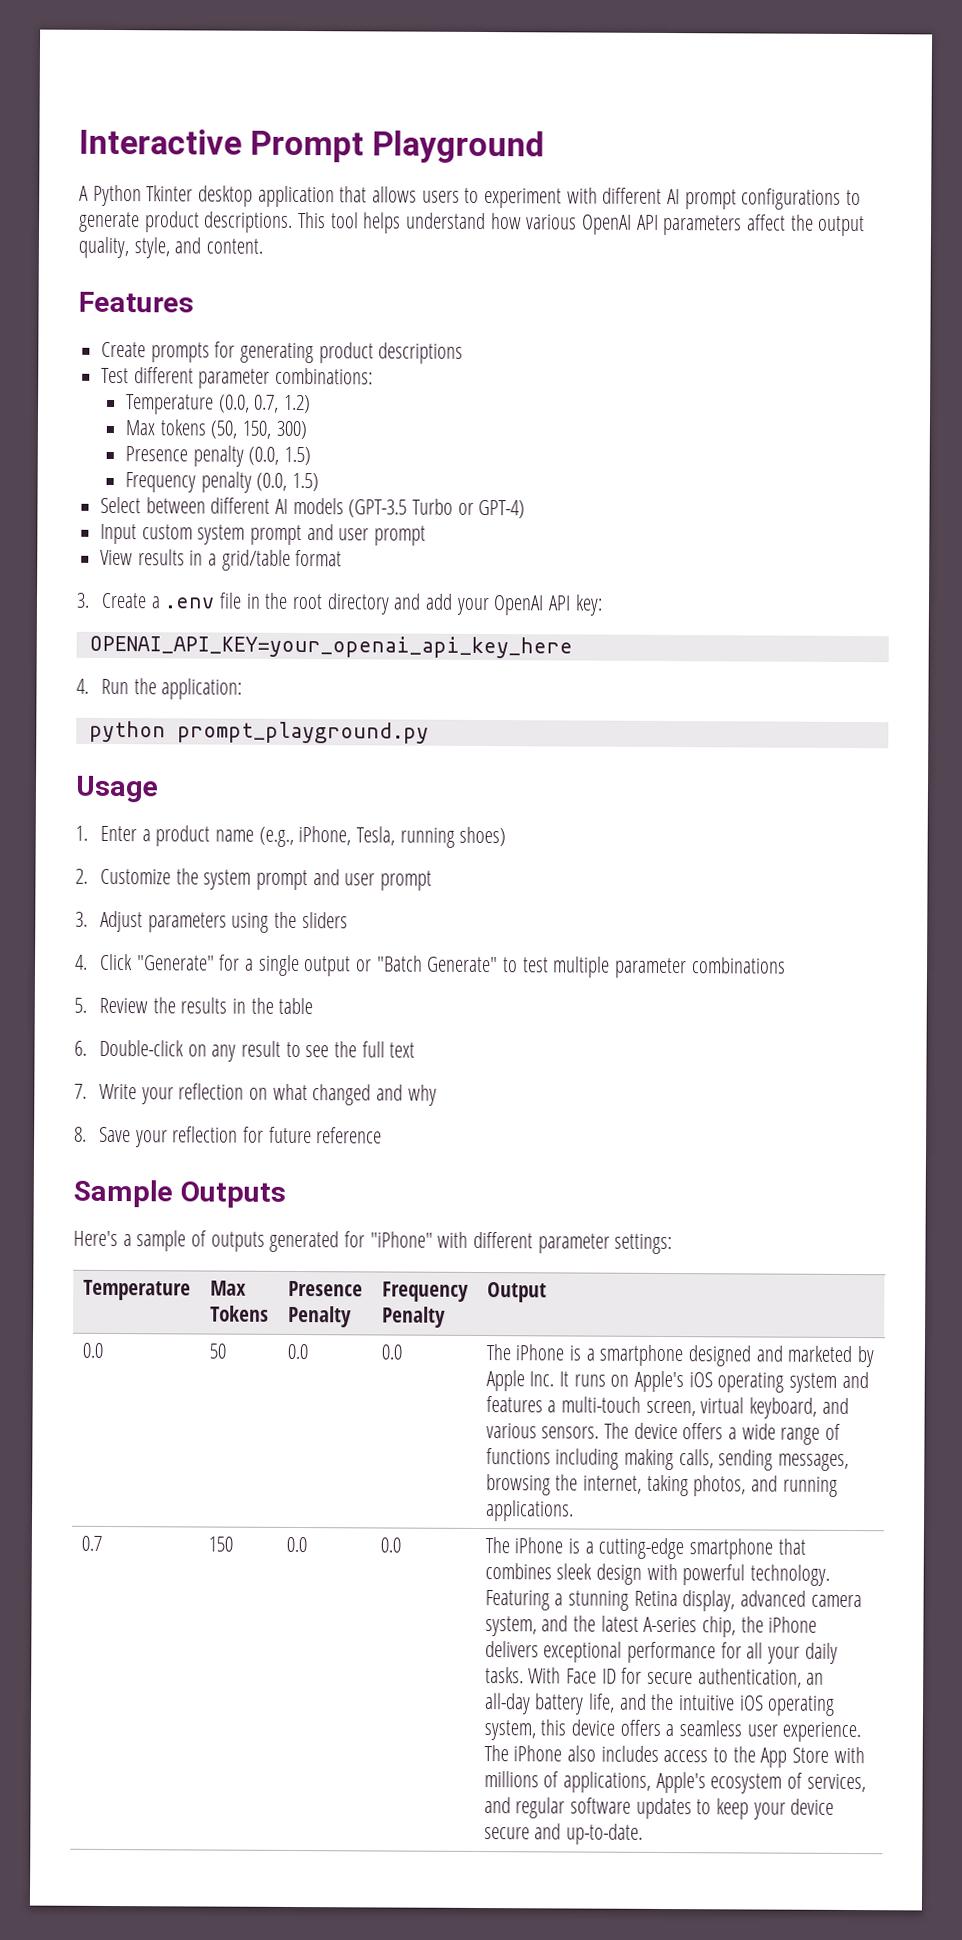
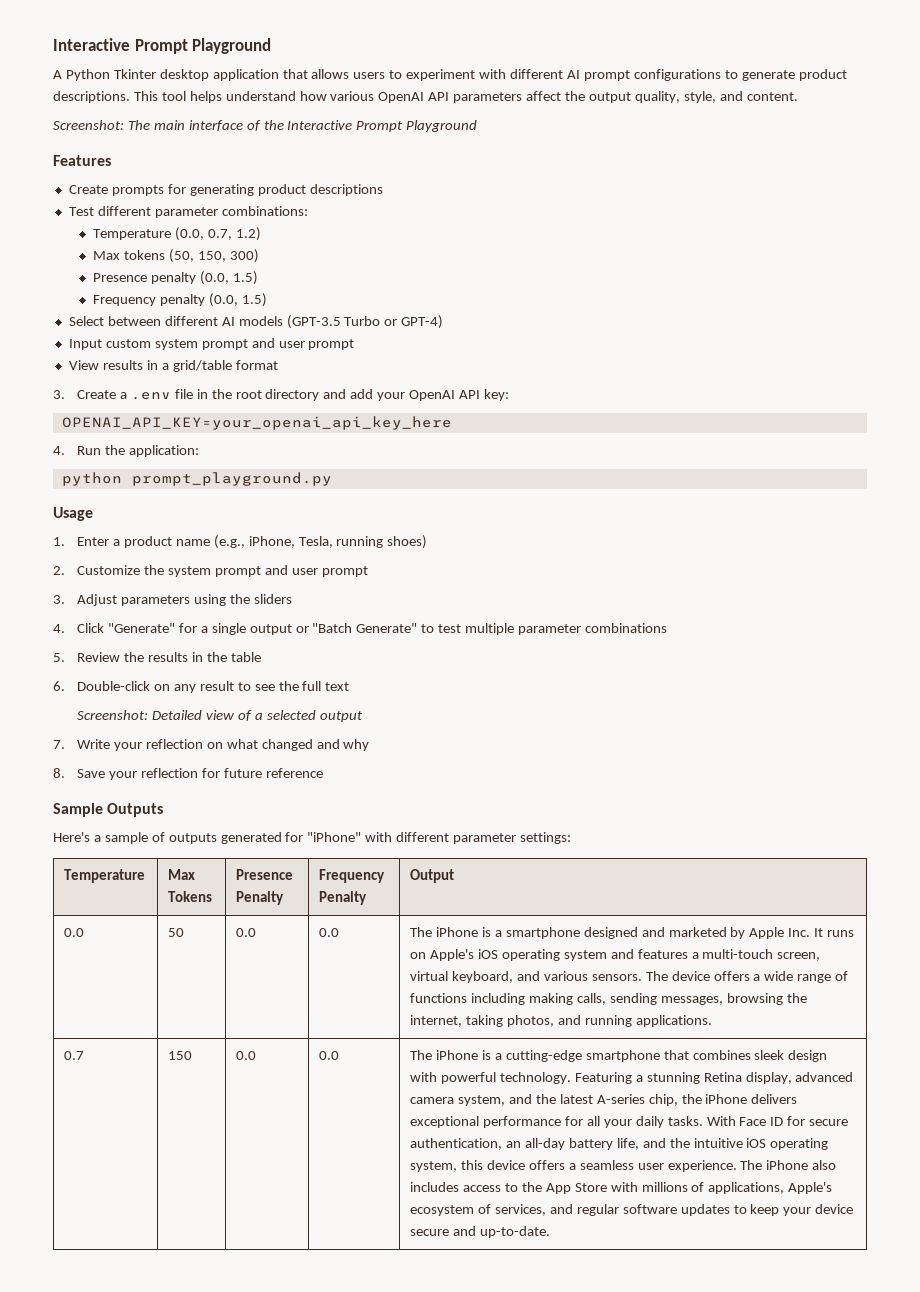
+ Screenshot: The main interface of the Interactive Prompt Playground
+ Screenshot: Detailed view of a selected output

